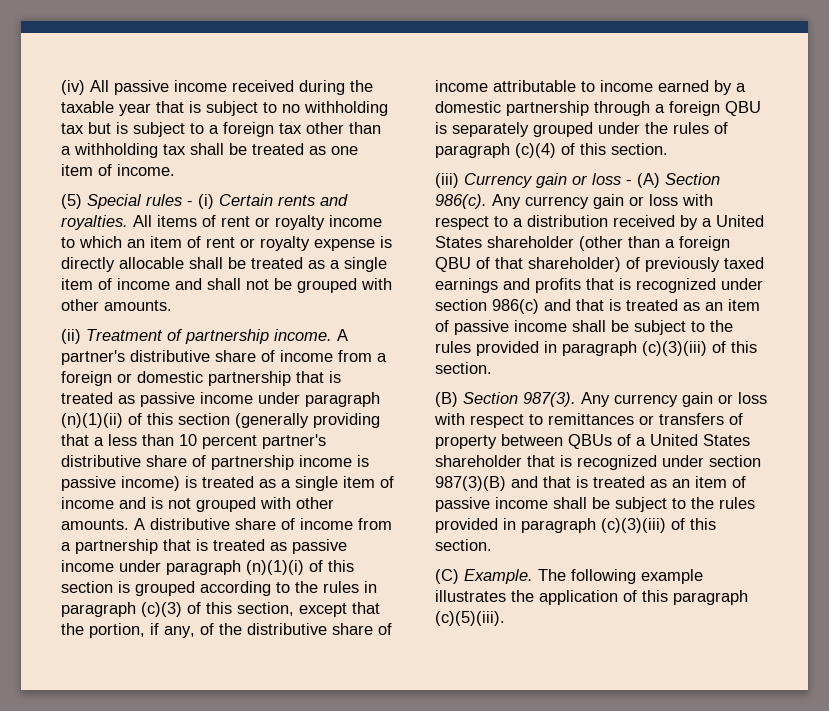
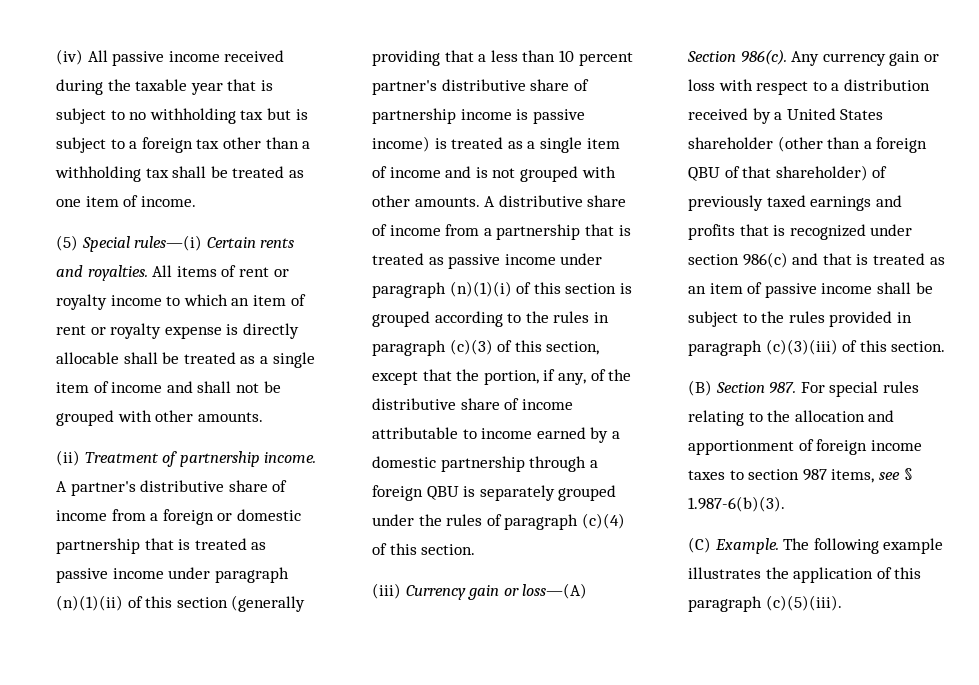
- (5) Special rules - (i) Certain rents and royalties.
+ (5) Special rules—(i) Certain rents and royalties.
- (iii) Currency gain or loss - (A) Section 986(c).
+ (iii) Currency gain or loss—(A) Section 986(c).
- (B) Section 987(3). Any currency gain or loss with respect to remittances or transfers of property between QBUs of a United States shareholder that is recognized under section 987(3)(B) and that is treated as an item of passive income shall be subject to the rules provided in paragraph (c)(3)(iii) of this section.
+ (B) Section 987. For special rules relating to the allocation and apportionment of foreign income taxes to section 987 items, see § 1.987-6(b)(3).

